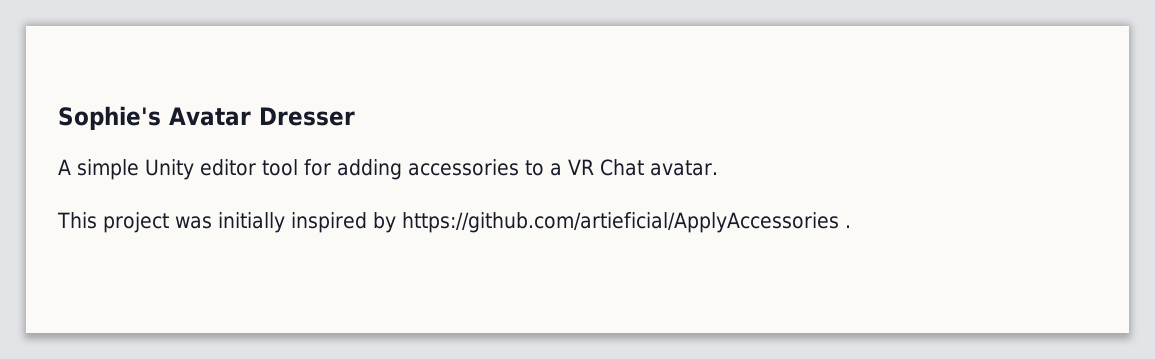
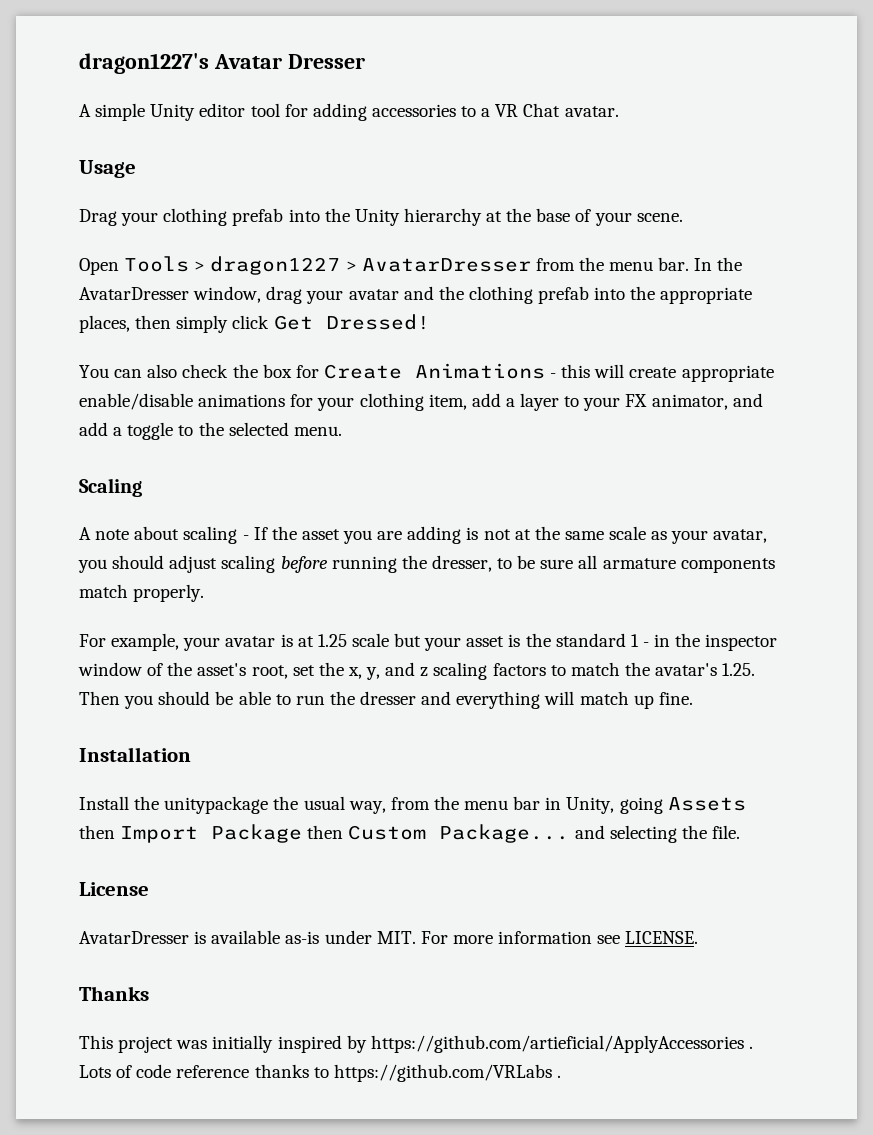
- Sophie's Avatar Dresser
+ dragon1227's Avatar Dresser
+ Usage
+ Drag your clothing prefab into the Unity hierarchy at the base of your scene.
+ Open Tools > dragon1227 > AvatarDresser from the menu bar. In the AvatarDresser window, drag your avatar and the clothing prefab into the appropriate places, then simply click Get Dressed!
+ You can also check the box for Create Animations - this will create appropriate enable/disable animations for your clothing item, add a layer to your FX animator, and add a toggle to the selected menu.
+ Scaling
+ A note about scaling - If the asset you are adding is not at the same scale as your avatar, you should adjust scaling before running the dresser, to be sure all armature components match properly.
+ For example, your avatar is at 1.25 scale but your asset is the standard 1 - in the inspector window of the asset's root, set the x, y, and z scaling factors to match the avatar's 1.25. Then you should be able to run the dresser and everything will match up fine.
+ Installation
+ Install the unitypackage the usual way, from the menu bar in Unity, going Assets then Import Package then Custom Package... and selecting the file.
+ License
+ AvatarDresser is available as-is under MIT. For more information see LICENSE.
+ Thanks
+ Lots of code reference thanks to https://github.com/VRLabs .

